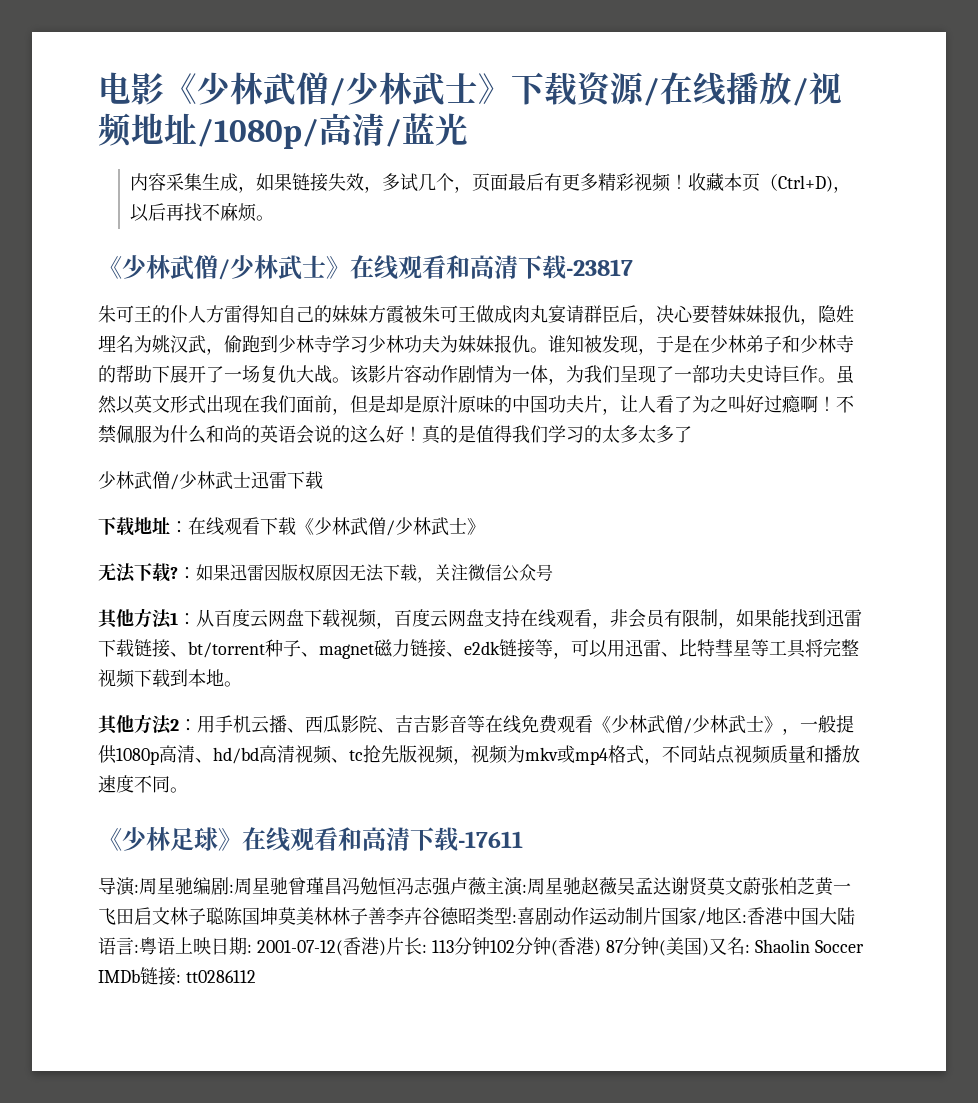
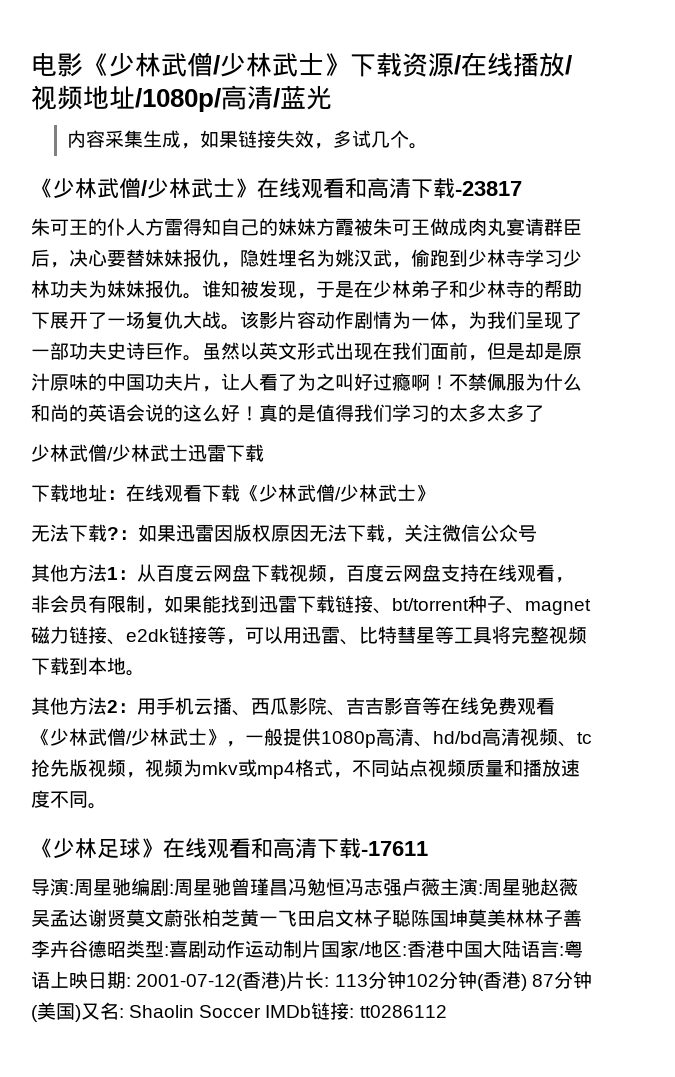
- 内容采集生成，如果链接失效，多试几个，页面最后有更多精彩视频！收藏本页（Ctrl+D)，以后再找不麻烦。
+ 内容采集生成，如果链接失效，多试几个。

